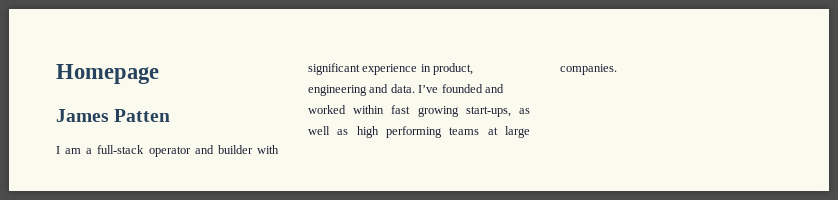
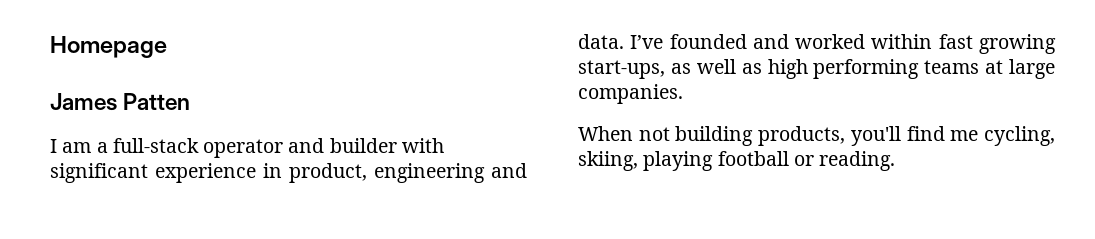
+ When not building products, you'll find me cycling, skiing, playing football or reading.

